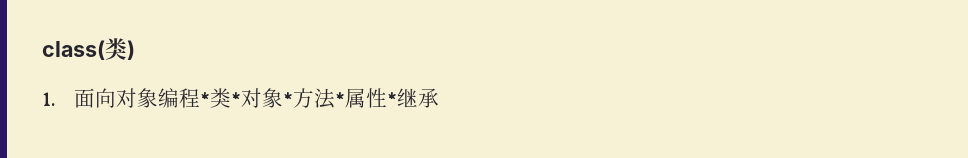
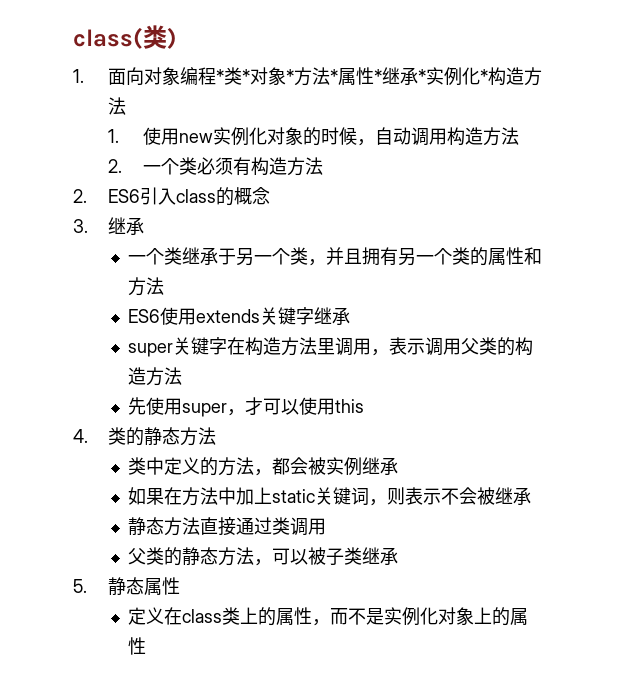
- 1.面向对象编程*类*对象*方法*属性*继承
+ 1.面向对象编程*类*对象*方法*属性*继承*实例化*构造方法
+ 1.使用new实例化对象的时候，自动调用构造方法
+ 2.一个类必须有构造方法
+ 2. ES6引入class的概念
+ 3.继承
+ 一个类继承于另一个类，并且拥有另一个类的属性和方法
+ ES6使用extends关键字继承
+ super关键字在构造方法里调用，表示调用父类的构造方法
+ 先使用super，才可以使用this
+ 4.类的静态方法
+ 类中定义的方法，都会被实例继承
+ 如果在方法中加上static关键词，则表示不会被继承
+ 静态方法直接通过类调用
+ 父类的静态方法，可以被子类继承
+ 5.静态属性
+ 定义在class类上的属性，而不是实例化对象上的属性

